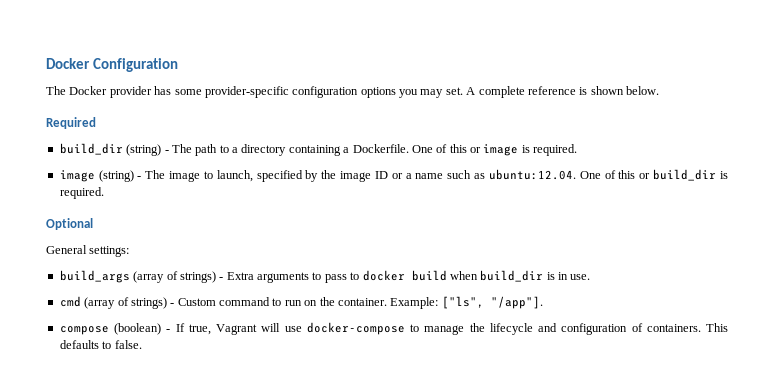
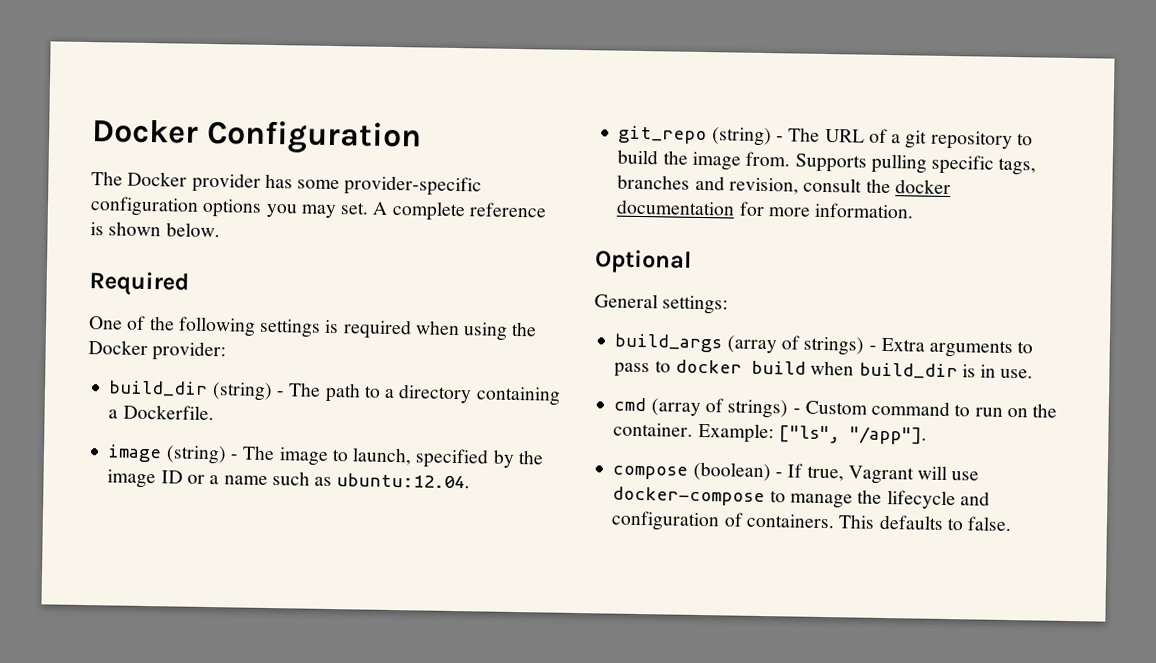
+ One of the following settings is required when using the Docker provider:
- One of this or image is required.
- image (string) - The image to launch, specified by the image ID or a name such as ubuntu:12.04. One of this or build_dir is required.
+ image (string) - The image to launch, specified by the image ID or a name such as ubuntu:12.04.
+ git_repo (string) - The URL of a git repository to build the image from. Supports pulling specific tags, branches and revision, consult the docker documentation for more information.

